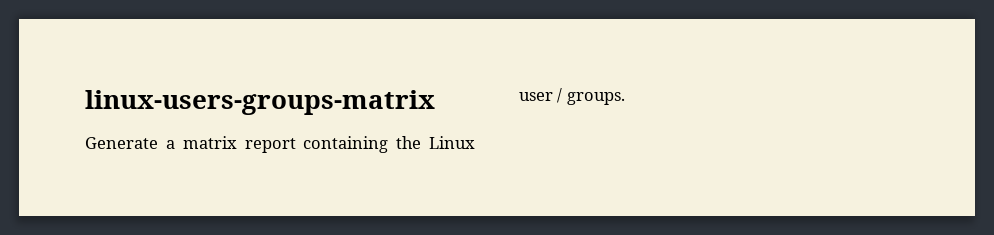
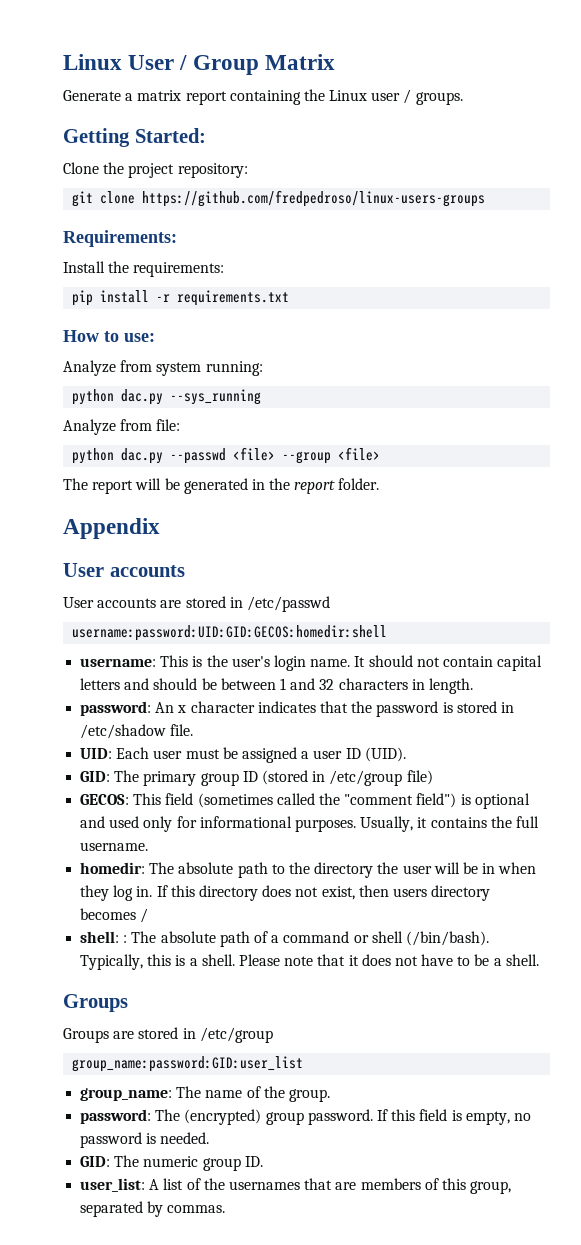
- linux-users-groups-matrix
+ Linux User / Group Matrix
+ Getting Started:
+ Clone the project repository:
+ git clone https://github.com/fredpedroso/linux-users-groups
+ Requirements:
+ Install the requirements:
+ pip install -r requirements.txt
+ How to use:
+ Analyze from system running:
+ python dac.py --sys_running
+ Analyze from file:
+ python dac.py --passwd <file> --group <file>
+ The report will be generated in the report folder.
+ Appendix
+ User accounts
+ User accounts are stored in /etc/passwd
+ username:password:UID:GID:GECOS:homedir:shell
+ username: This is the user's login name. It should not contain capital letters and should be between 1 and 32 characters in length.
+ password: An x character indicates that the password is stored in /etc/shadow file.
+ UID: Each user must be assigned a user ID (UID).
+ GID: The primary group ID (stored in /etc/group file)
+ GECOS: This field (sometimes called the "comment field") is optional and used only for informational purposes. Usually, it contains the full username.
+ homedir: The absolute path to the directory the user will be in when they log in. If this directory does not exist, then users directory becomes /
+ shell: : The absolute path of a command or shell (/bin/bash). Typically, this is a shell. Please note that it does not have to be a shell.
+ Groups
+ Groups are stored in /etc/group
+ group_name:password:GID:user_list
+ group_name: The name of the group.
+ password: The (encrypted) group password. If this field is empty, no password is needed.
+ GID: The numeric group ID.
+ user_list: A list of the usernames that are members of this group, separated by commas.

